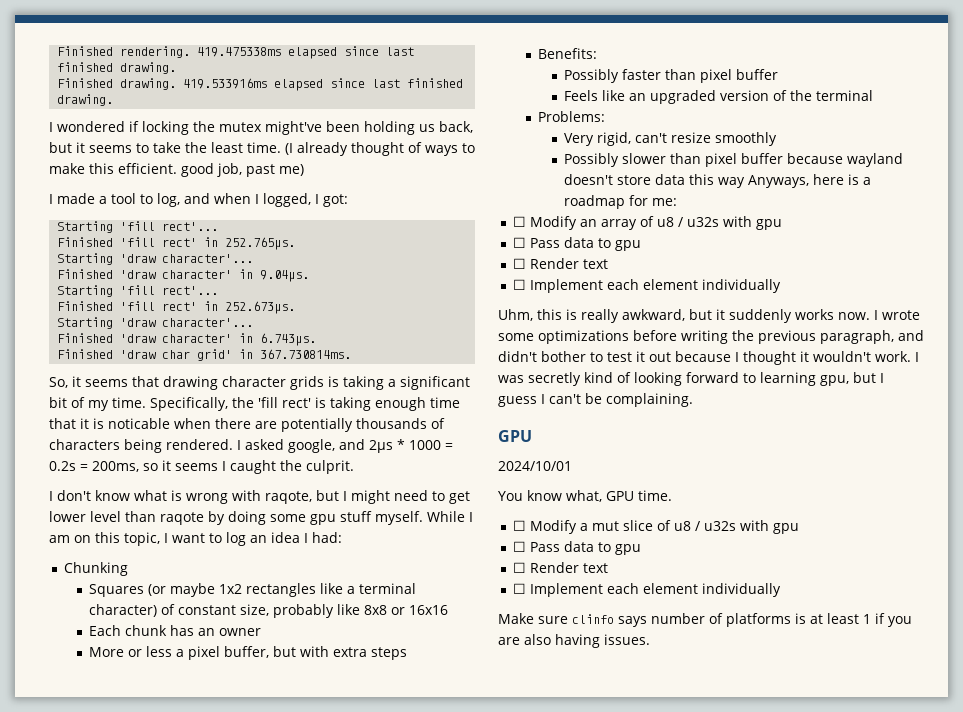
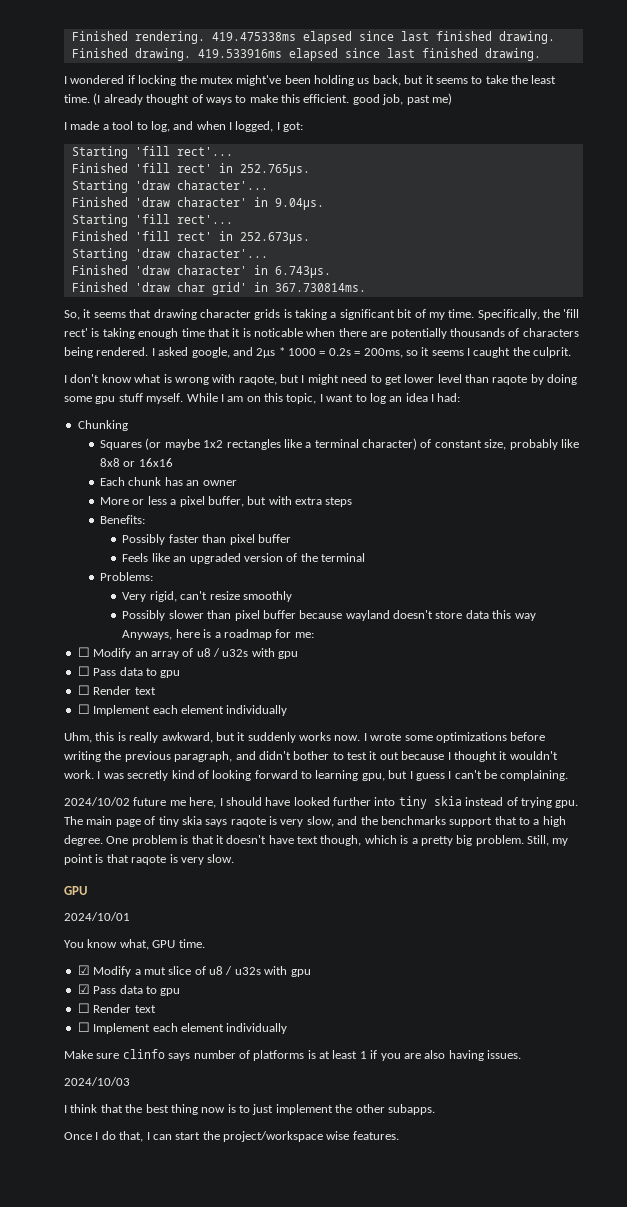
+ 2024/10/02 future me here, I should have looked further into tiny skia instead of trying gpu. The main page of tiny skia says raqote is very slow, and the benchmarks support that to a high degree. One problem is that it doesn't have text though, which is a pretty big problem. Still, my point is that raqote is very slow.
- ☐ Modify a mut slice of u8 / u32s with gpu
- ☐ Pass data to gpu
+ ☑ Modify a mut slice of u8 / u32s with gpu
+ ☑ Pass data to gpu
+ 2024/10/03
+ I think that the best thing now is to just implement the other subapps.
+ Once I do that, I can start the project/workspace wise features.

